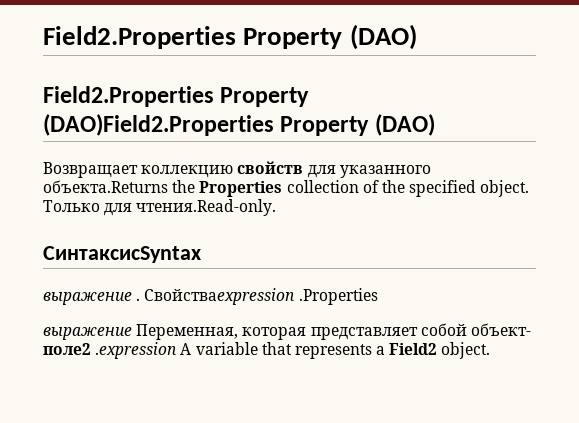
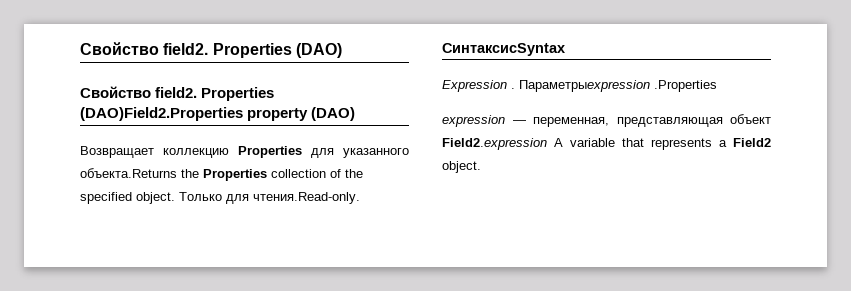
- Field2.Properties Property (DAO)
- Field2.Properties Property (DAO)Field2.Properties Property (DAO)
+ Свойство field2. Properties (DAO)
+ Свойство field2. Properties (DAO)Field2.Properties property (DAO)
- Возвращает коллекцию свойств для указанного объекта.Returns the Properties collection of the specified object.
+ Возвращает коллекцию Properties для указанного объекта.Returns the Properties collection of the specified object.
- выражение . Свойстваexpression .Properties
- выражение Переменная, которая представляет собой объект- поле2 .expression A variable that represents a Field2 object.
+ Expression . Параметрыexpression .Properties
+ expression — переменная, представляющая объект Field2.expression A variable that represents a Field2 object.

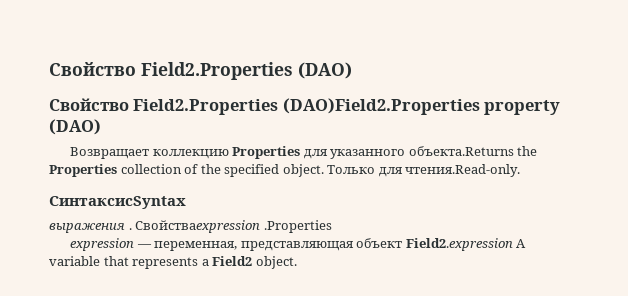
- Свойство field2. Properties (DAO)
+ Свойство Field2.Properties (DAO)
- Свойство field2. Properties (DAO)Field2.Properties property (DAO)
+ Свойство Field2.Properties (DAO)Field2.Properties property (DAO)
- Expression . Параметрыexpression .Properties
+ выражения . Свойстваexpression .Properties

